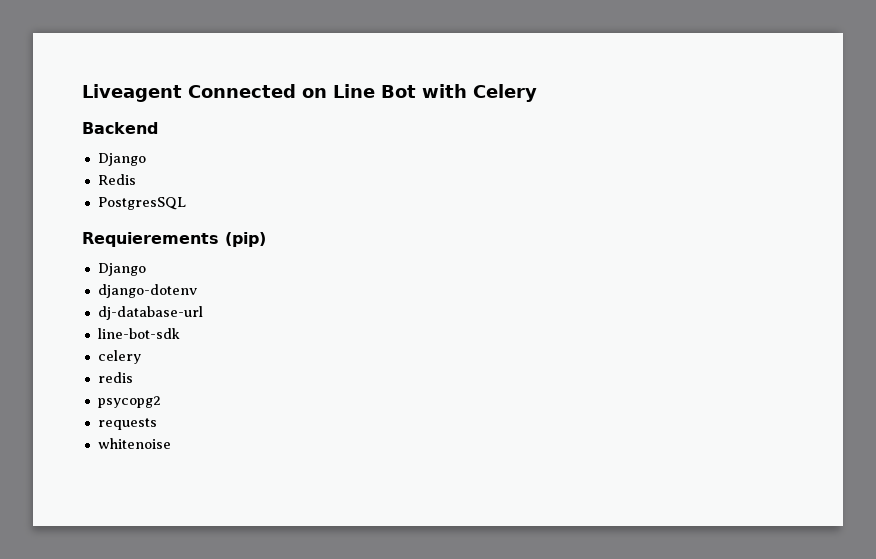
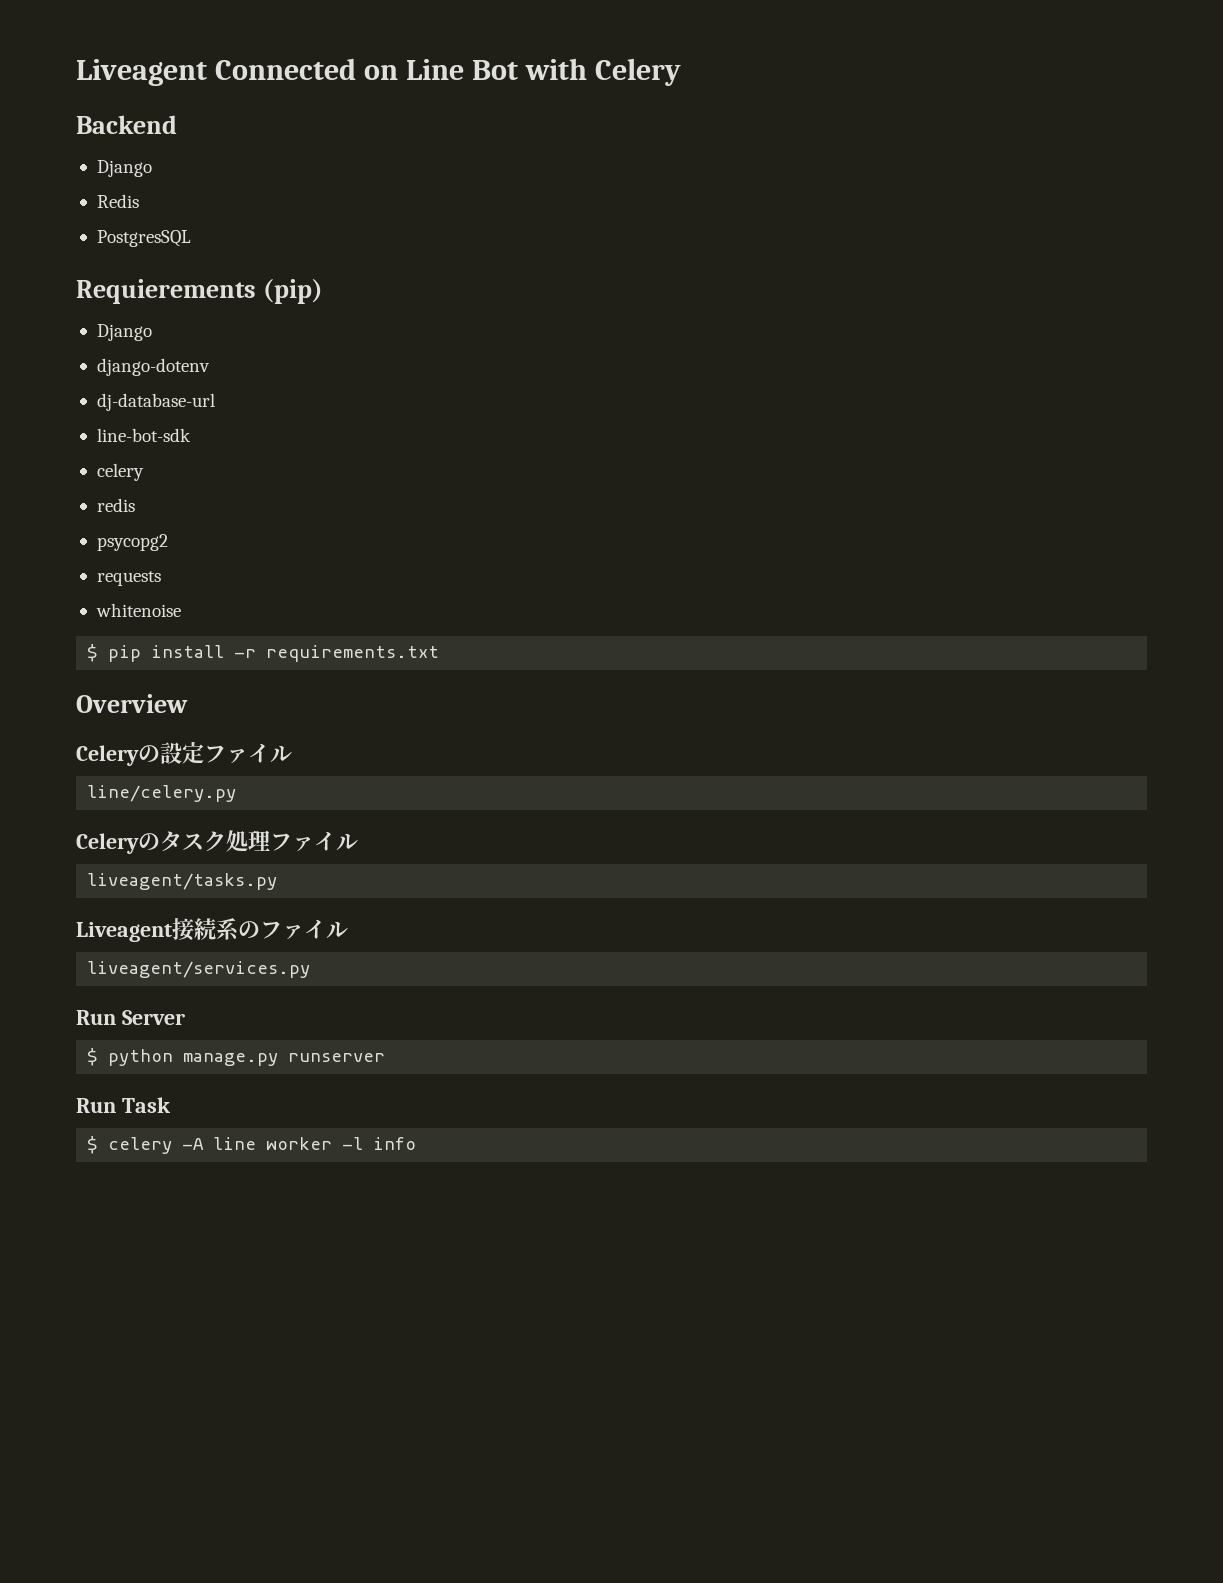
+ $ pip install -r requirements.txt
+ Overview
+ Celeryの設定ファイル
+ line/celery.py
+ Celeryのタスク処理ファイル
+ liveagent/tasks.py
+ Liveagent接続系のファイル
+ liveagent/services.py
+ Run Server
+ $ python manage.py runserver
+ Run Task
+ $ celery -A line worker -l info

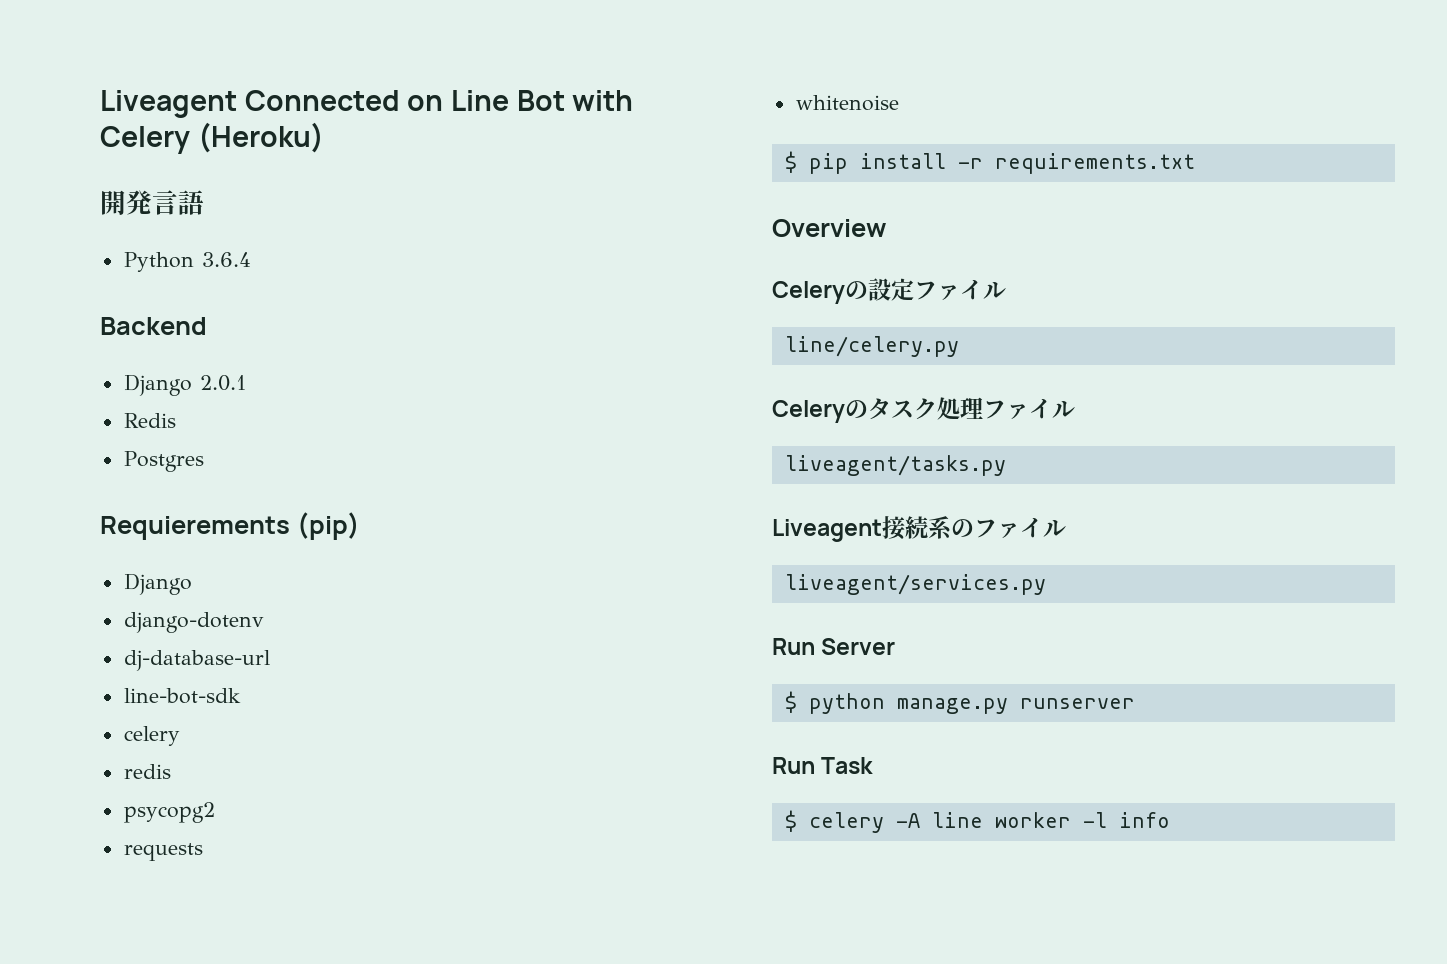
- Liveagent Connected on Line Bot with Celery
+ Liveagent Connected on Line Bot with Celery (Heroku)
+ 開発言語
+ Python 3.6.4
  Backend
- Django
+ Django 2.0.1
- PostgresSQL
+ Postgres

